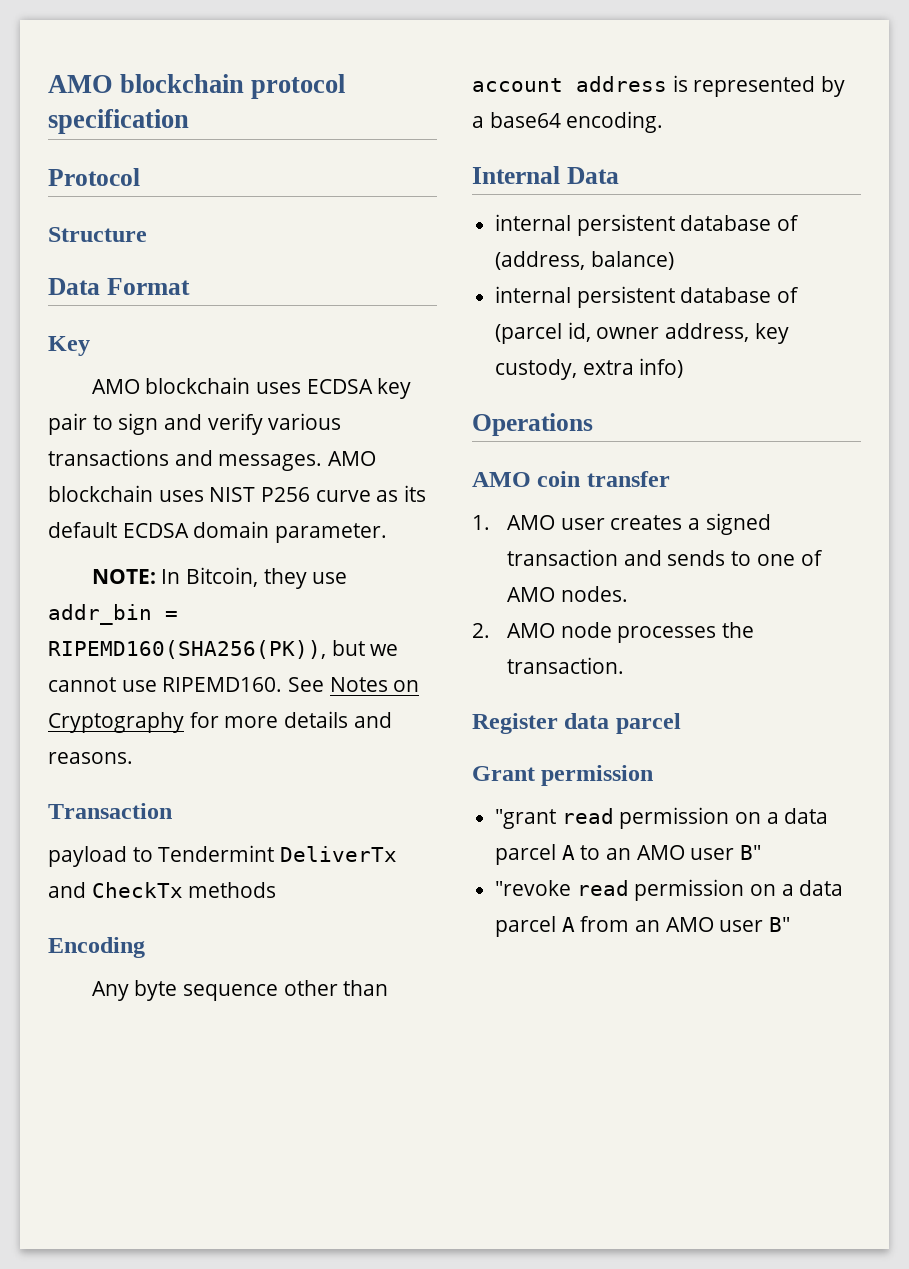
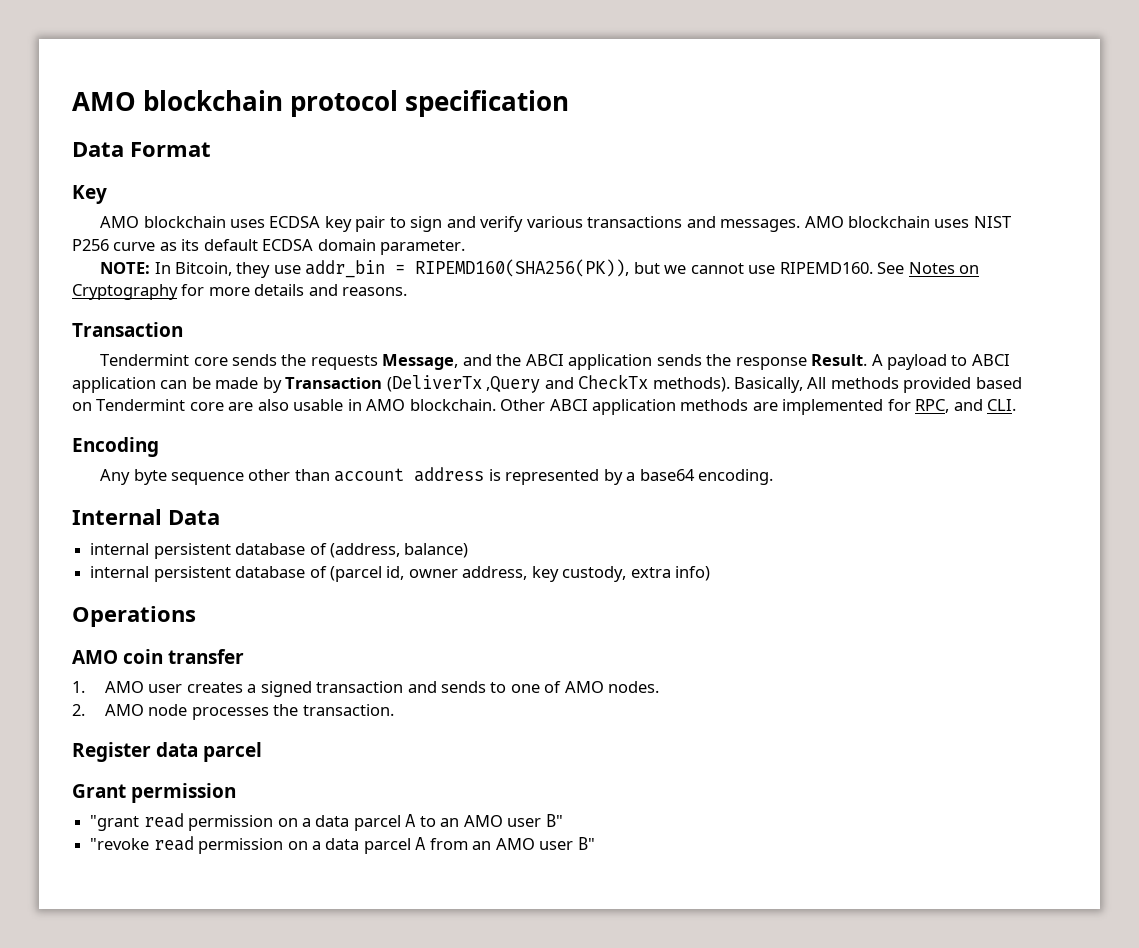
- Protocol
- Structure
- payload to Tendermint DeliverTx and CheckTx methods
+ Tendermint core sends the requests Message, and the ABCI application sends the response Result. A payload to ABCI application can be made by Transaction (DeliverTx ,Query and CheckTx methods). Basically, All methods provided based on Tendermint core are also usable in AMO blockchain. Other ABCI application methods are implemented for RPC, and CLI.

